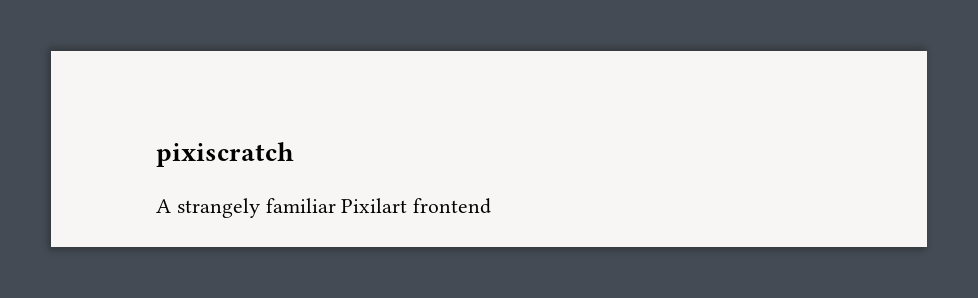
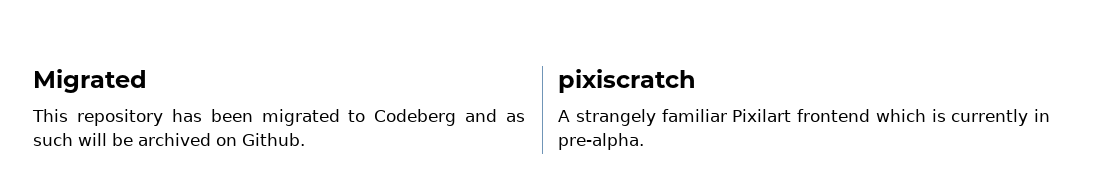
+ Migrated
+ This repository has been migrated to Codeberg and as such will be archived on Github.
- A strangely familiar Pixilart frontend
+ A strangely familiar Pixilart frontend which is currently in pre-alpha.

